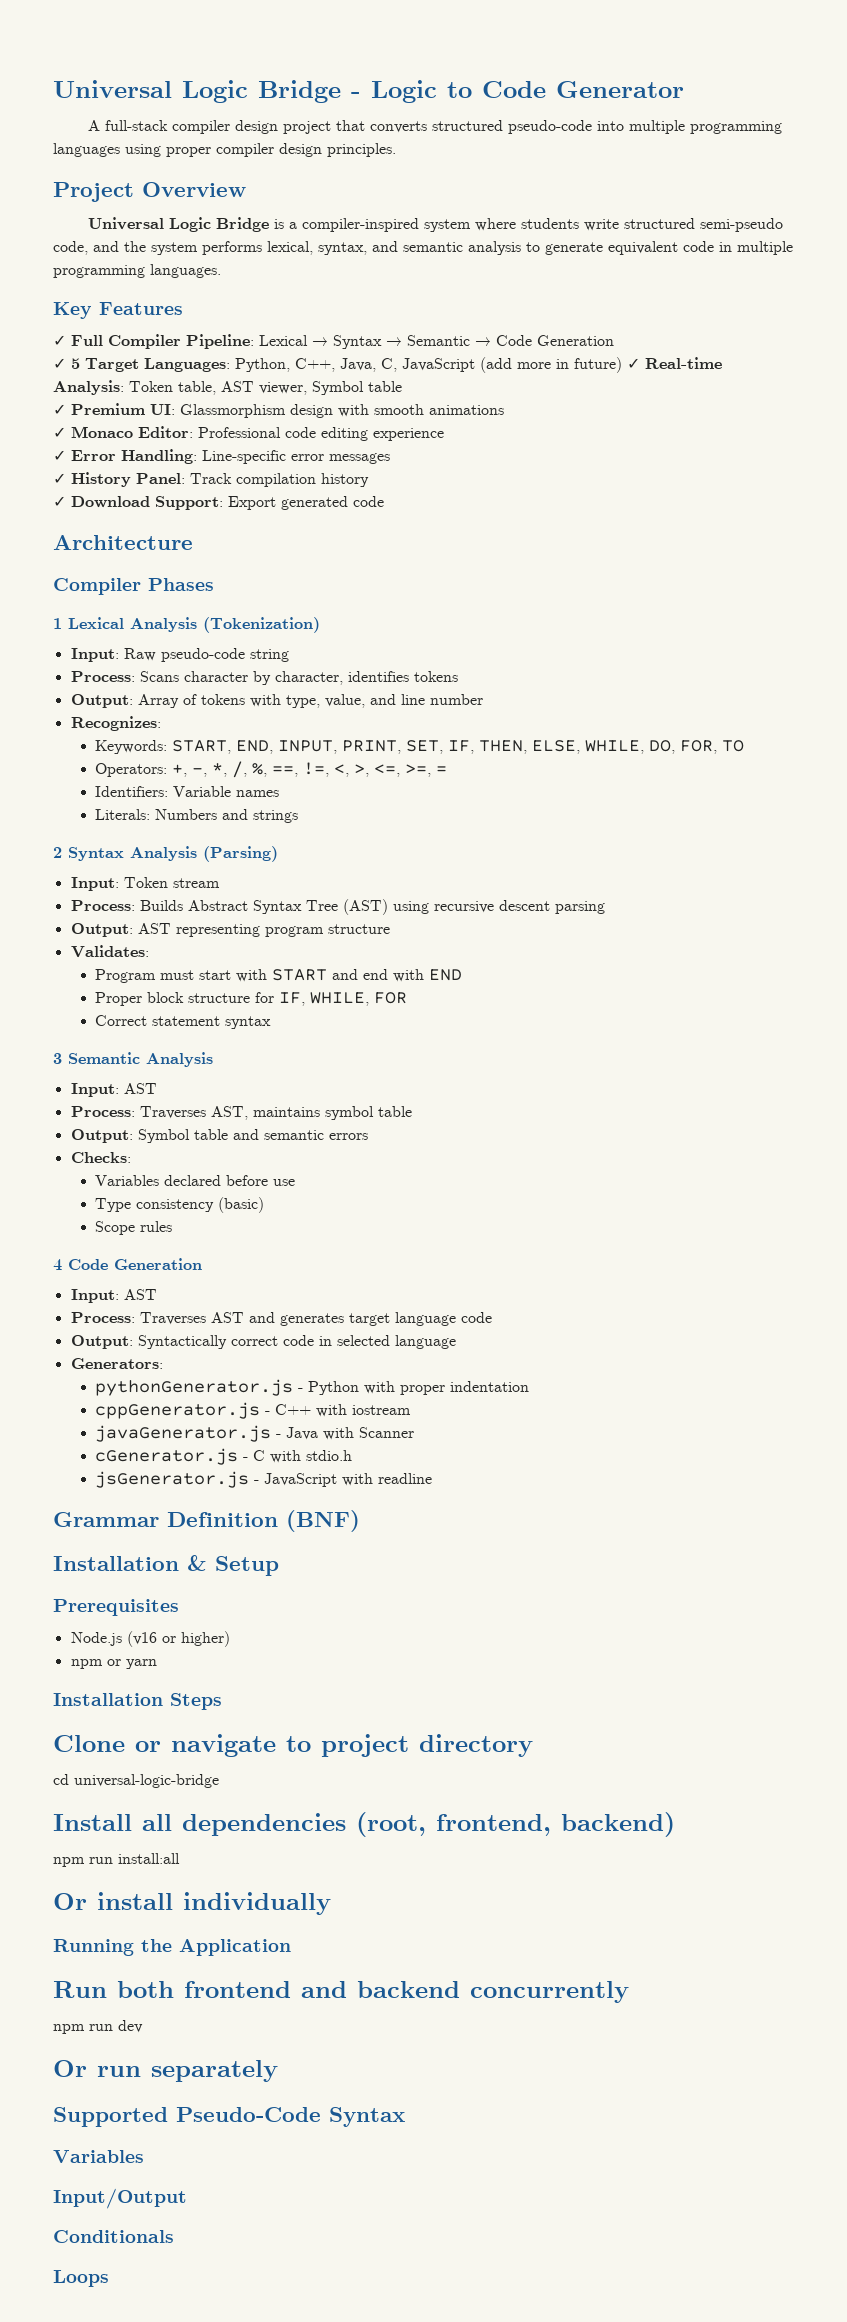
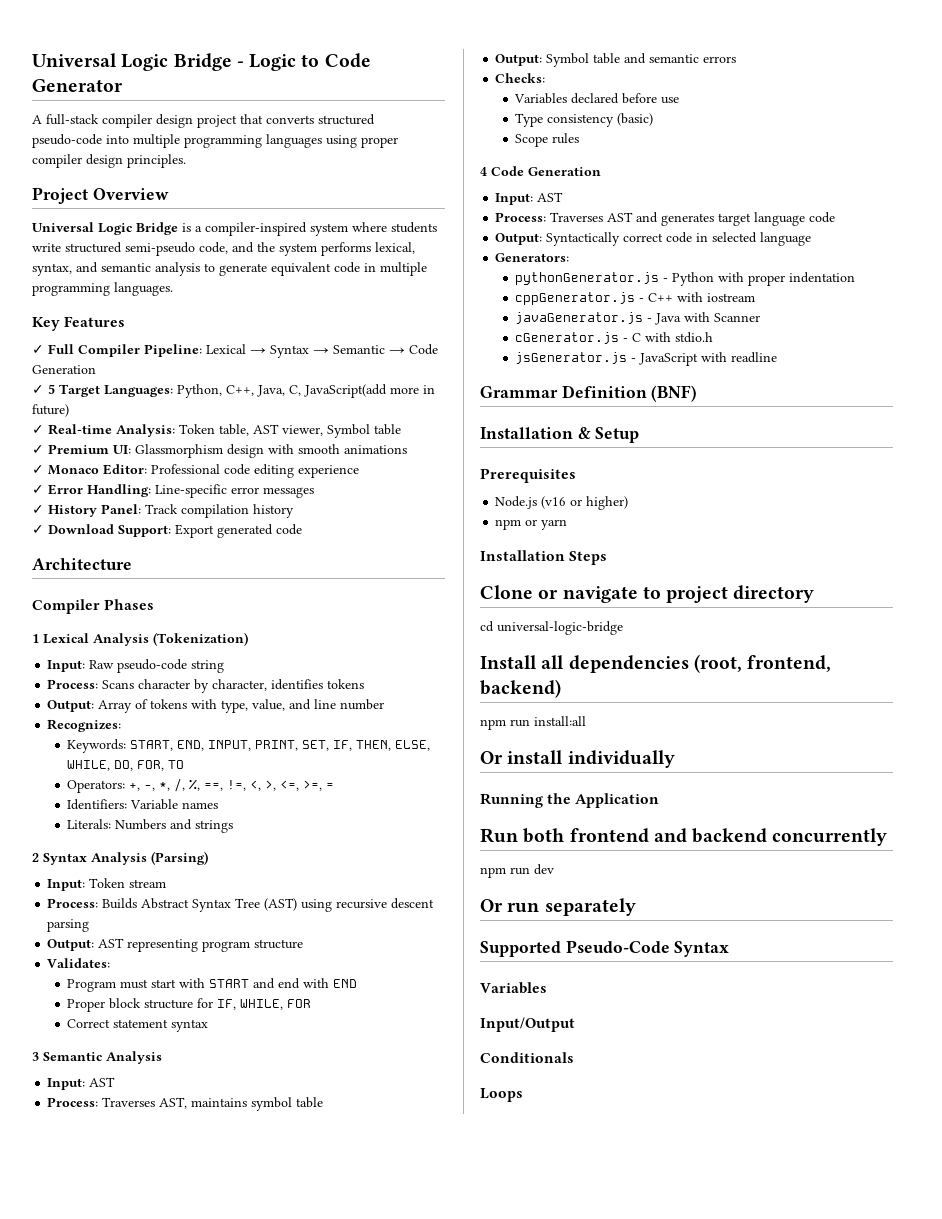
- ✓ 5 Target Languages: Python, C++, Java, C, JavaScript (add more in future) ✓ Real-time Analysis: Token table, AST viewer, Symbol table
+ ✓ 5 Target Languages: Python, C++, Java, C, JavaScript(add more in future)
+ ✓ Real-time Analysis: Token table, AST viewer, Symbol table

